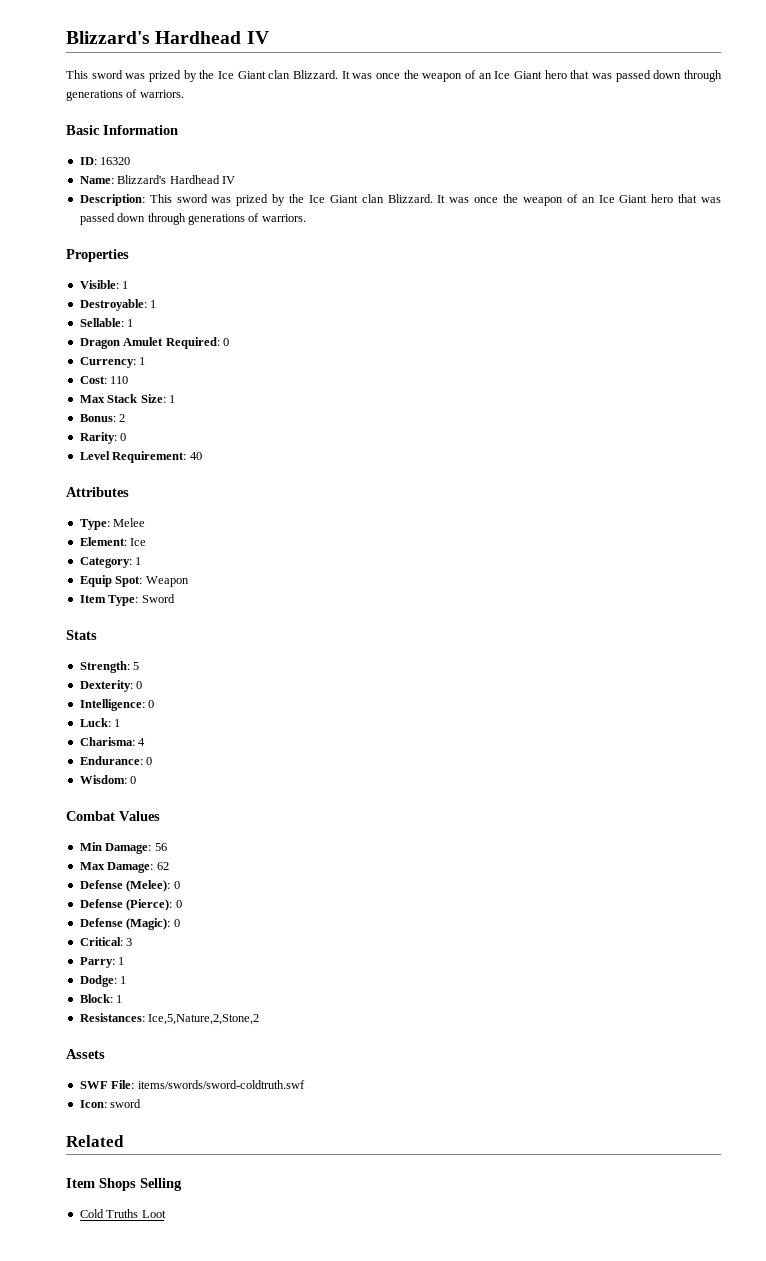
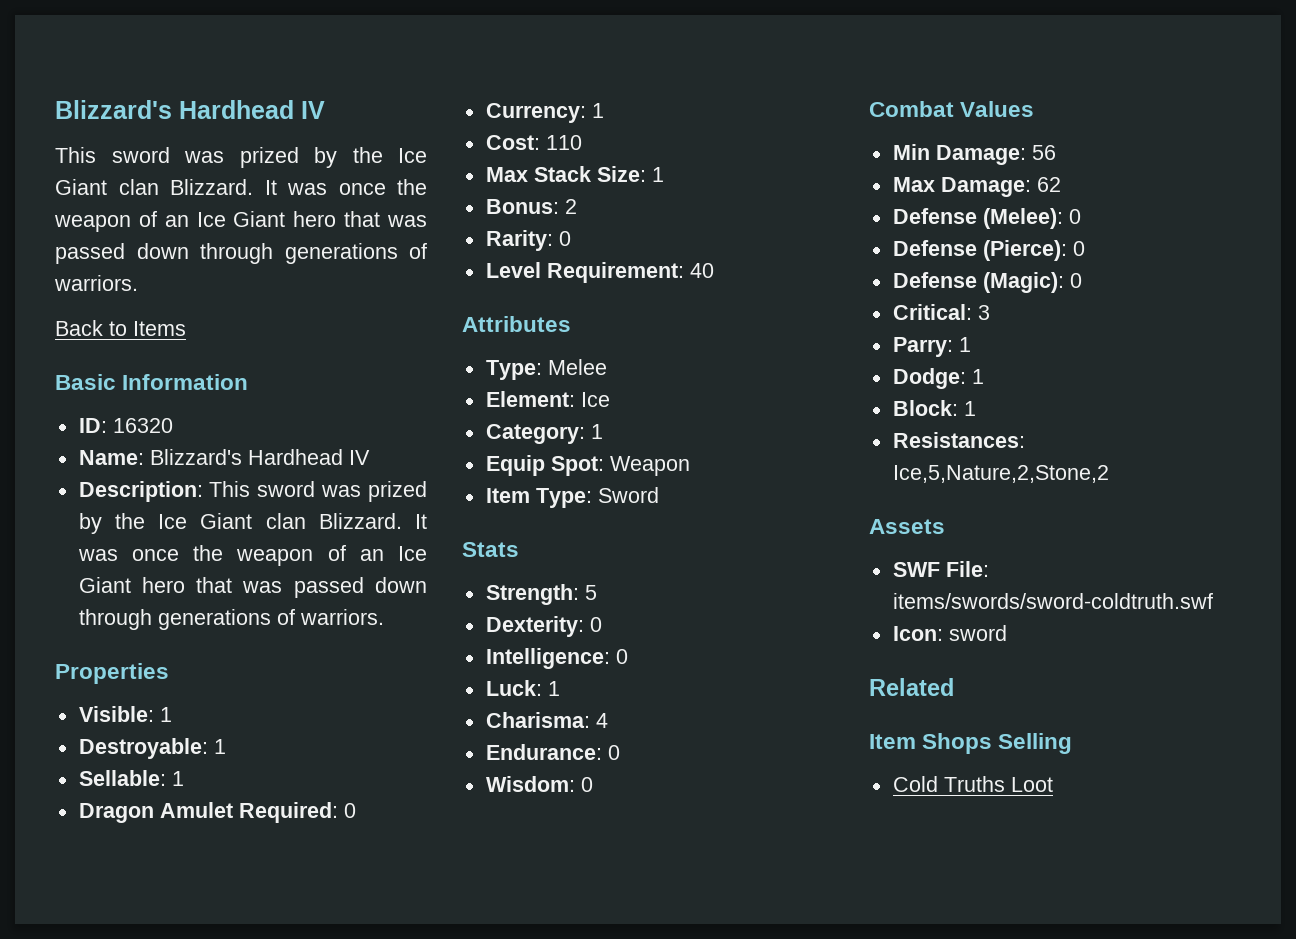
+ Back to Items

